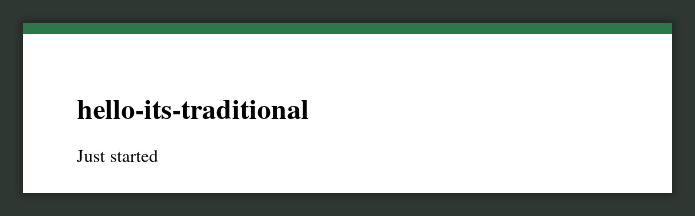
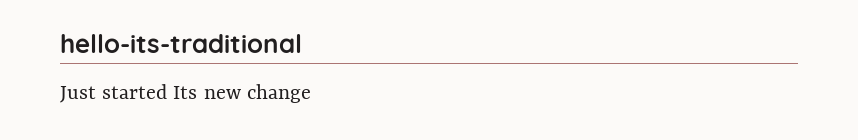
- Just started
+ Just started Its new change

